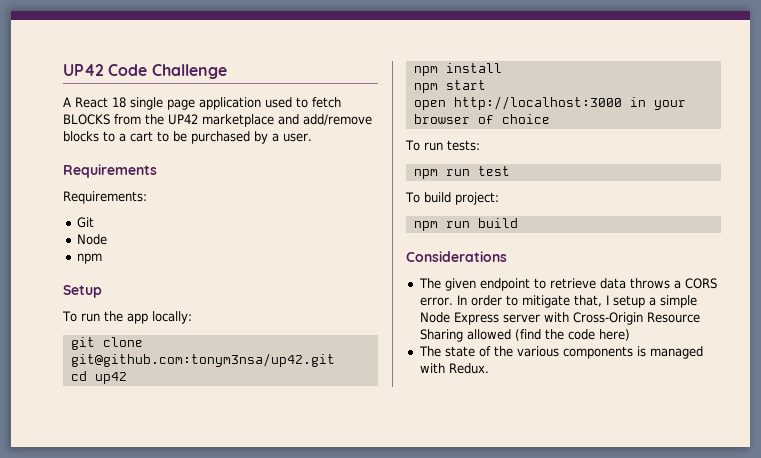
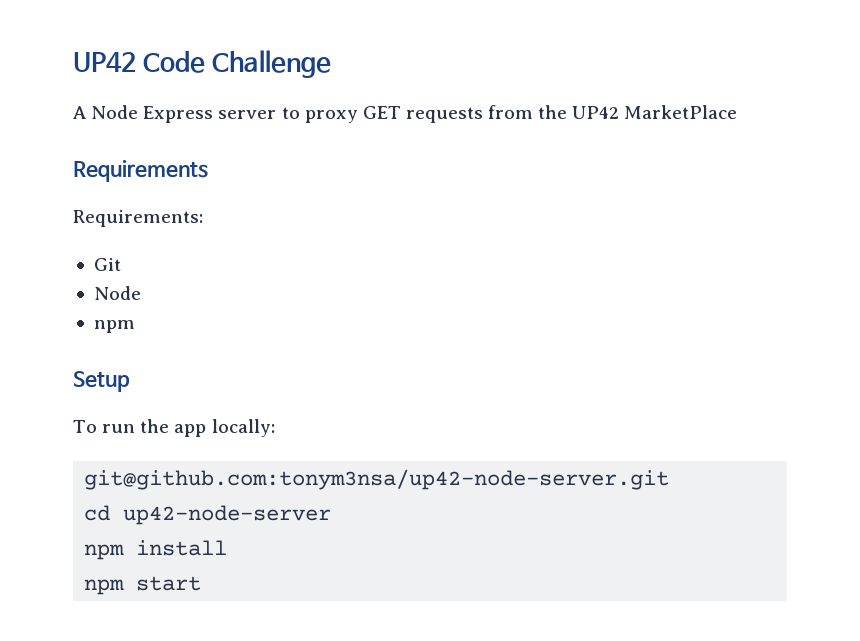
- A React 18 single page application used to fetch BLOCKS from the UP42 marketplace and add/remove blocks to a cart to be purchased by a user.
+ A Node Express server to proxy GET requests from the UP42 MarketPlace
- git clone git@github.com:tonym3nsa/up42.git
+ git@github.com:tonym3nsa/up42-node-server.git
- cd up42
+ cd up42-node-server
- open http://localhost:3000 in your browser of choice
- To run tests:
- npm run test
- To build project:
- npm run build
- Considerations
- The given endpoint to retrieve data throws a CORS error. In order to mitigate that, I setup a simple Node Express server with Cross-Origin Resource Sharing allowed (find the code here)
- The state of the various components is managed with Redux.

